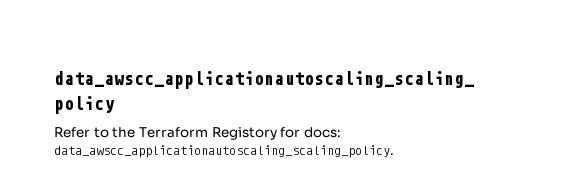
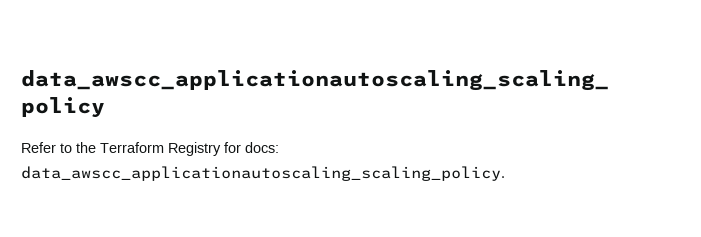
- Refer to the Terraform Registory for docs: data_awscc_applicationautoscaling_scaling_policy.
+ Refer to the Terraform Registry for docs: data_awscc_applicationautoscaling_scaling_policy.

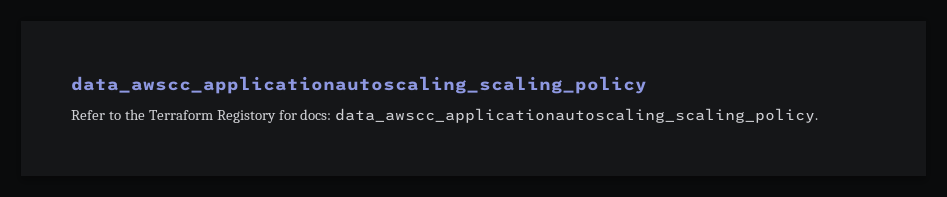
- Refer to the Terraform Registry for docs: data_awscc_applicationautoscaling_scaling_policy.
+ Refer to the Terraform Registory for docs: data_awscc_applicationautoscaling_scaling_policy.

